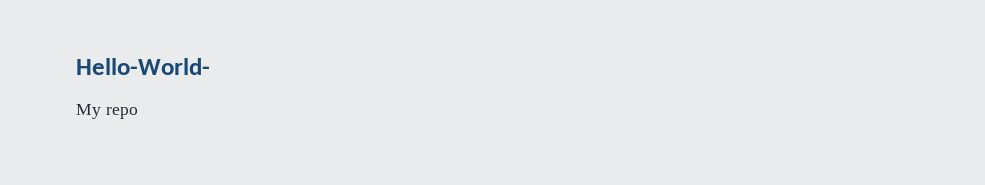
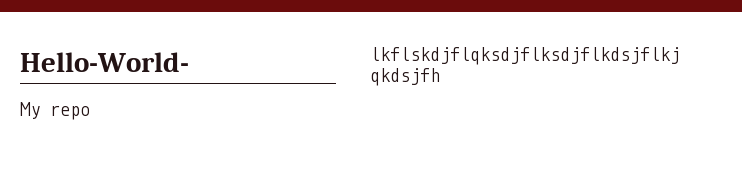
- My repo
+ My repo lkflskdjflqksdjflksdjflkdsjflkj qkdsjfh

